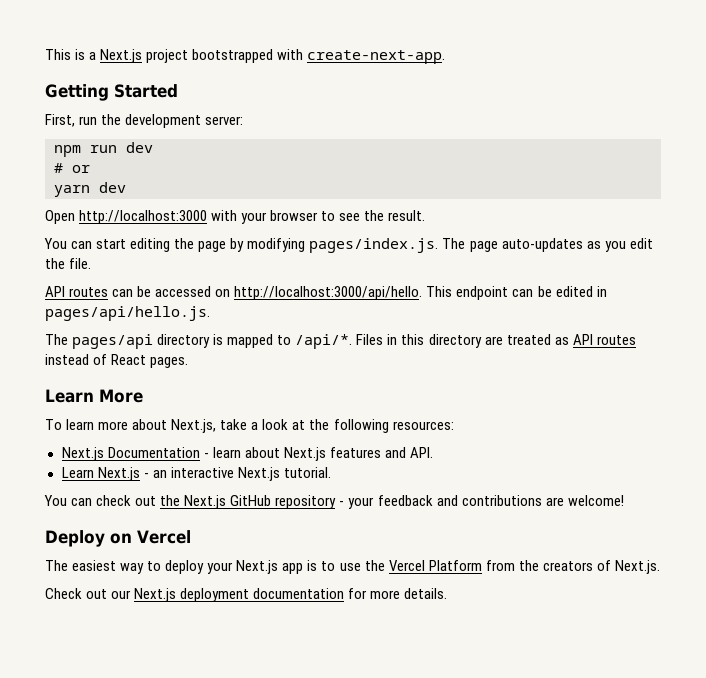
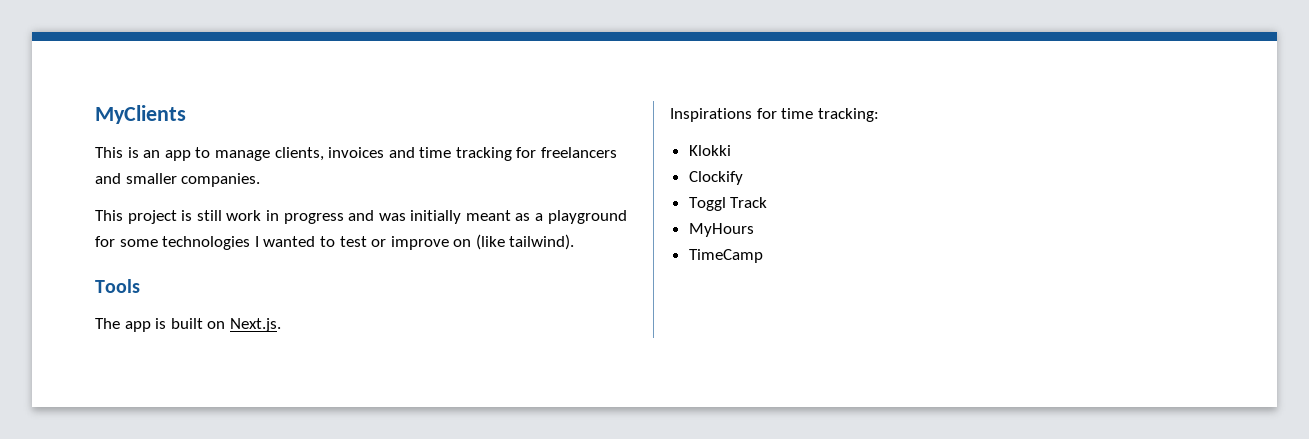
+ MyClients
- This is a Next.js project bootstrapped with create-next-app.
- Getting Started
- First, run the development server:
- npm run dev
- # or
- yarn dev
- Open http://localhost:3000 with your browser to see the result.
- You can start editing the page by modifying pages/index.js. The page auto-updates as you edit the file.
- API routes can be accessed on http://localhost:3000/api/hello. This endpoint can be edited in pages/api/hello.js.
- The pages/api directory is mapped to /api/*. Files in this directory are treated as API routes instead of React pages.
- Learn More
- To learn more about Next.js, take a look at the following resources:
- Next.js Documentation - learn about Next.js features and API.
- Learn Next.js - an interactive Next.js tutorial.
- You can check out the Next.js GitHub repository - your feedback and contributions are welcome!
- Deploy on Vercel
- The easiest way to deploy your Next.js app is to use the Vercel Platform from the creators of Next.js.
- Check out our Next.js deployment documentation for more details.
+ This is an app to manage clients, invoices and time tracking for freelancers and smaller companies.
+ This project is still work in progress and was initially meant as a playground for some technologies I wanted to test or improve on (like tailwind).
+ Tools
+ The app is built on Next.js.
+ Inspirations for time tracking:
+ Klokki
+ Clockify
+ Toggl Track
+ MyHours
+ TimeCamp

